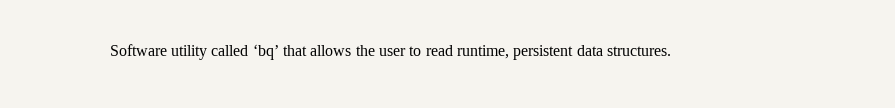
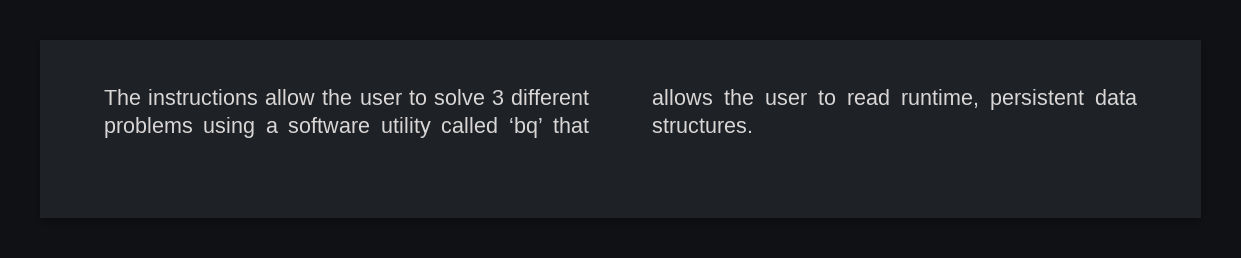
- Software utility called ‘bq’ that allows the user to read runtime, persistent data structures.
+ The instructions allow the user to solve 3 different problems using a software utility called ‘bq’ that allows the user to read runtime, persistent data structures.

